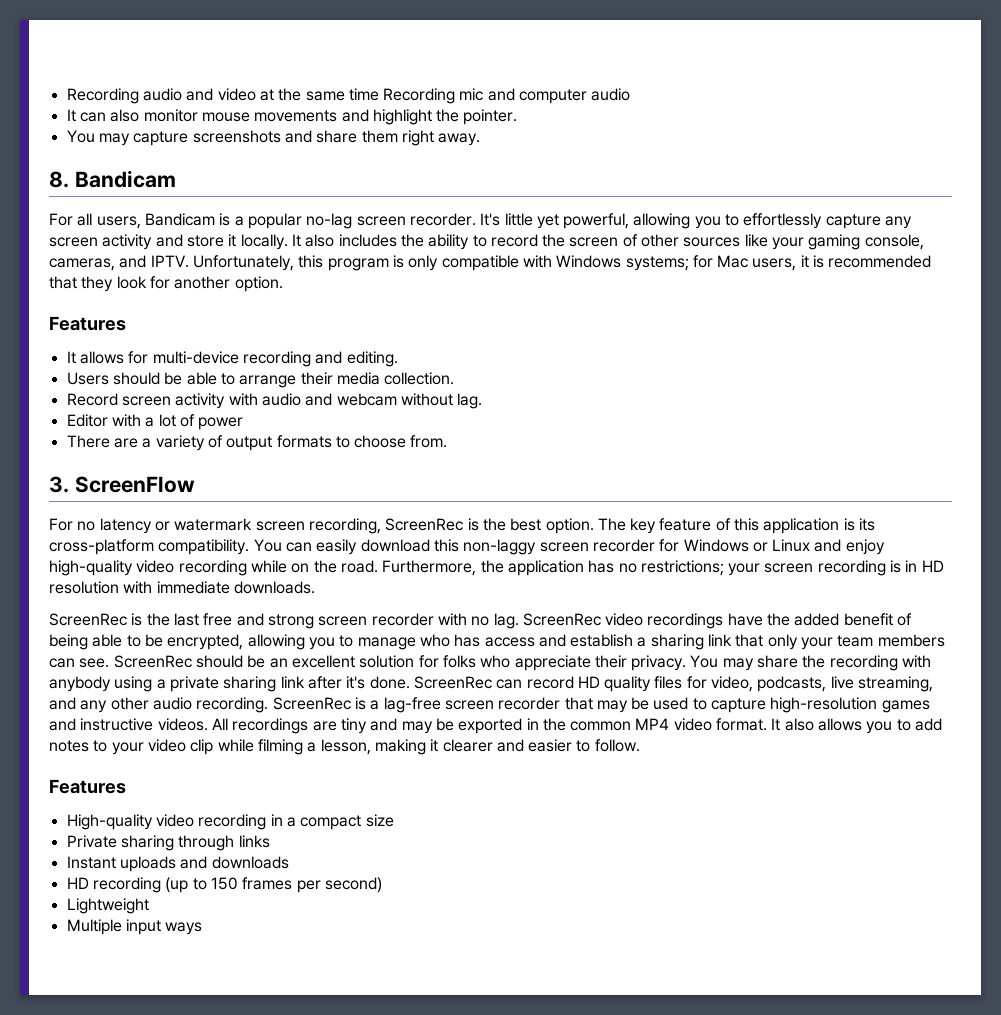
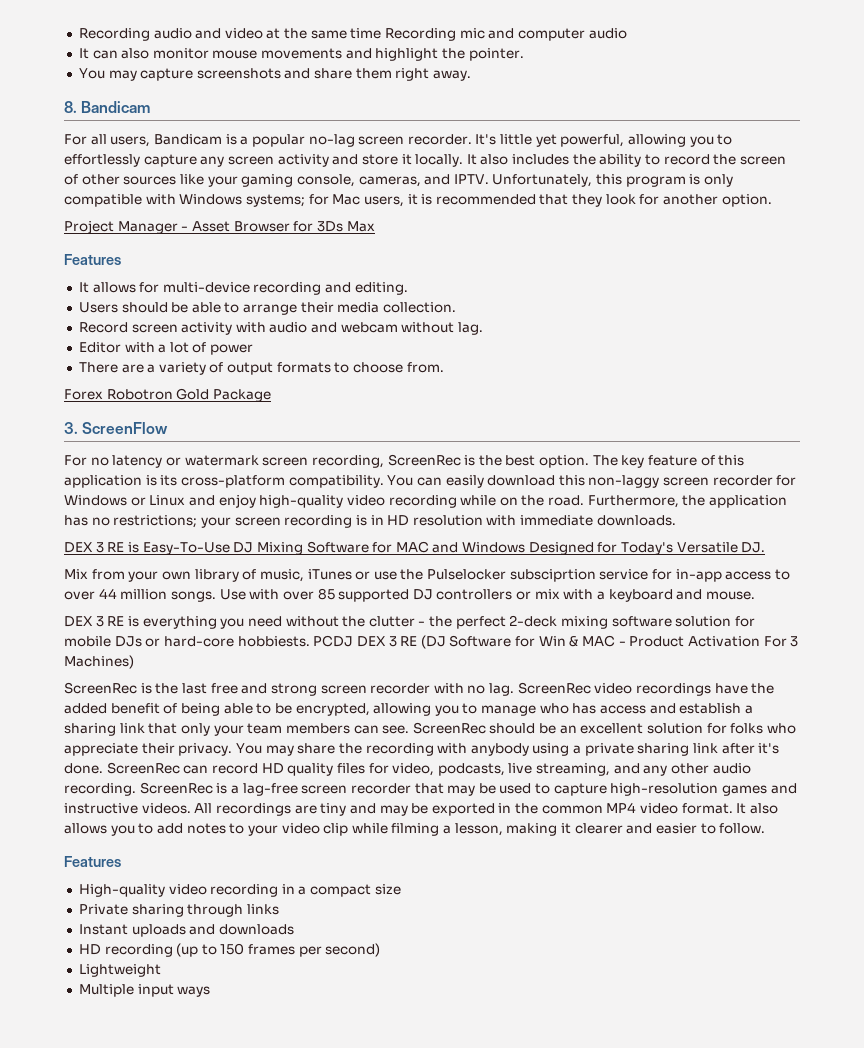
+ Project Manager - Asset Browser for 3Ds Max
+ Forex Robotron Gold Package
+ DEX 3 RE is Easy-To-Use DJ Mixing Software for MAC and Windows Designed for Today's Versatile DJ.
+ Mix from your own library of music, iTunes or use the Pulselocker subsciprtion service for in-app access to over 44 million songs. Use with over 85 supported DJ controllers or mix with a keyboard and mouse.
+ DEX 3 RE is everything you need without the clutter - the perfect 2-deck mixing software solution for mobile DJs or hard-core hobbiests. PCDJ DEX 3 RE (DJ Software for Win & MAC - Product Activation For 3 Machines)

